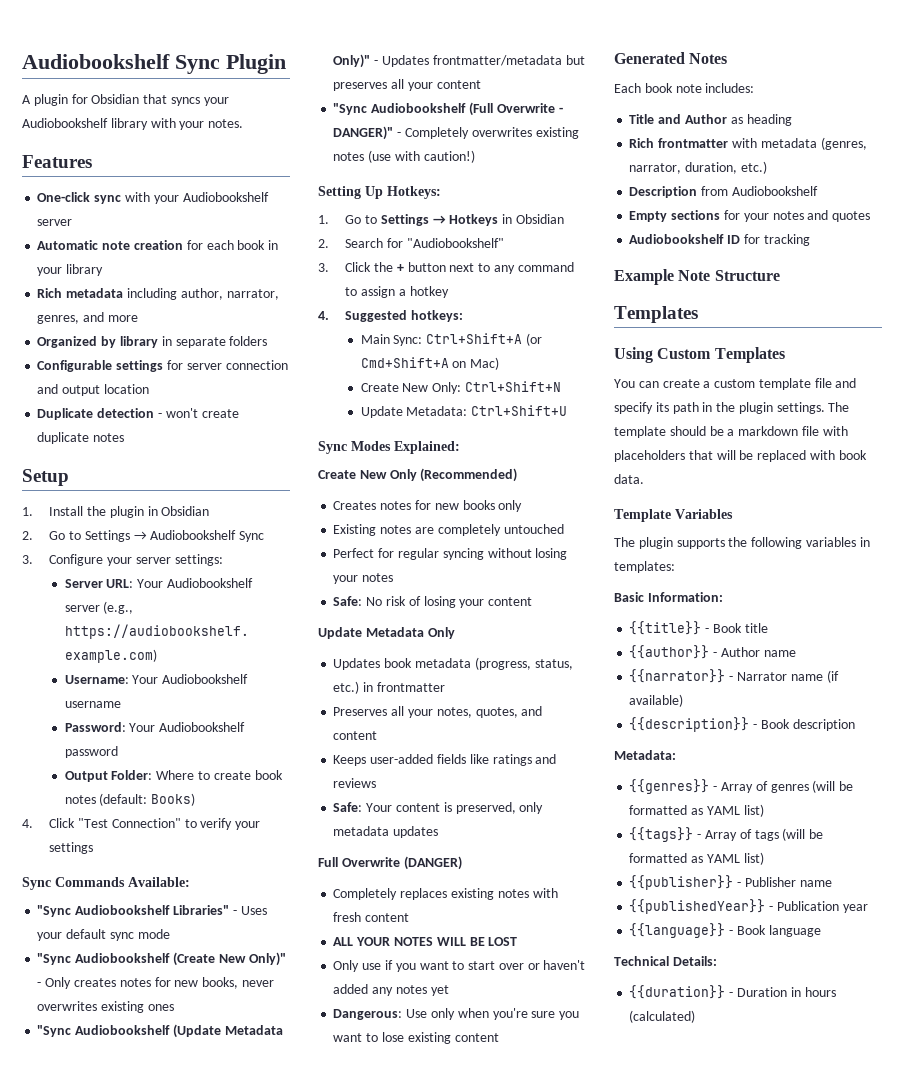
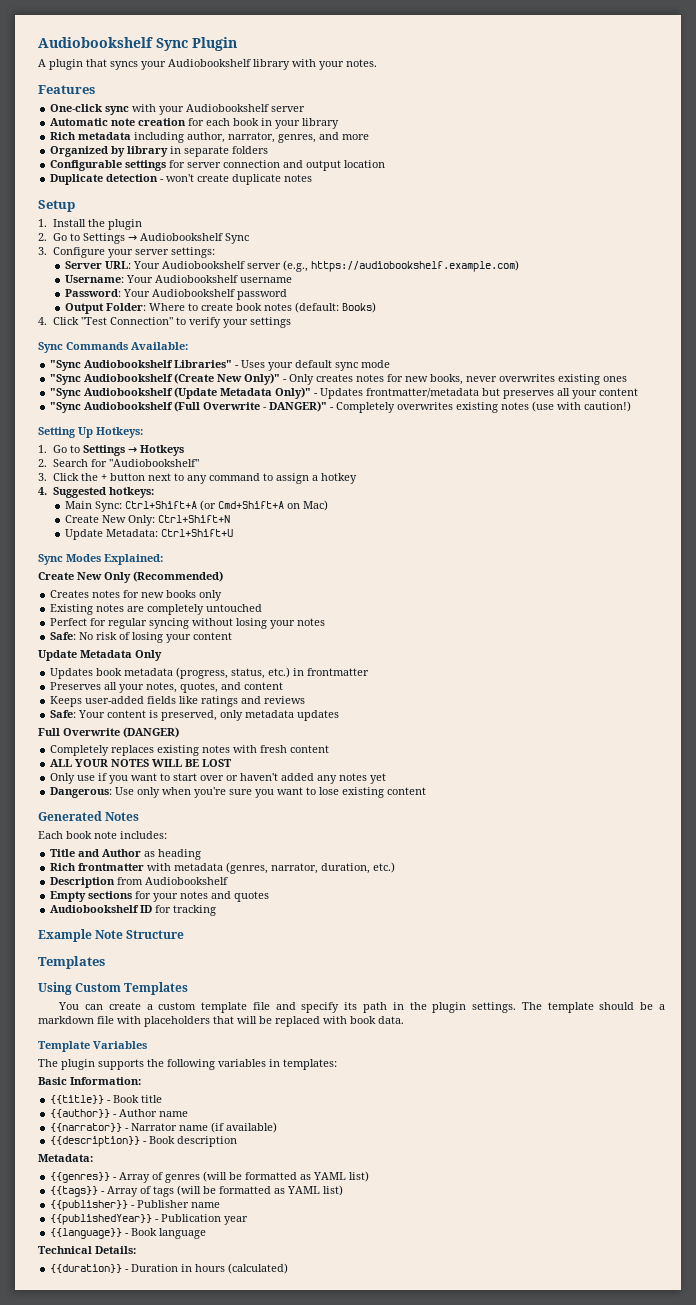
- A plugin for Obsidian that syncs your Audiobookshelf library with your notes.
+ A plugin that syncs your Audiobookshelf library with your notes.
- 1. Install the plugin in Obsidian
+ 1. Install the plugin
- 1. Go to Settings → Hotkeys in Obsidian
+ 1. Go to Settings → Hotkeys

